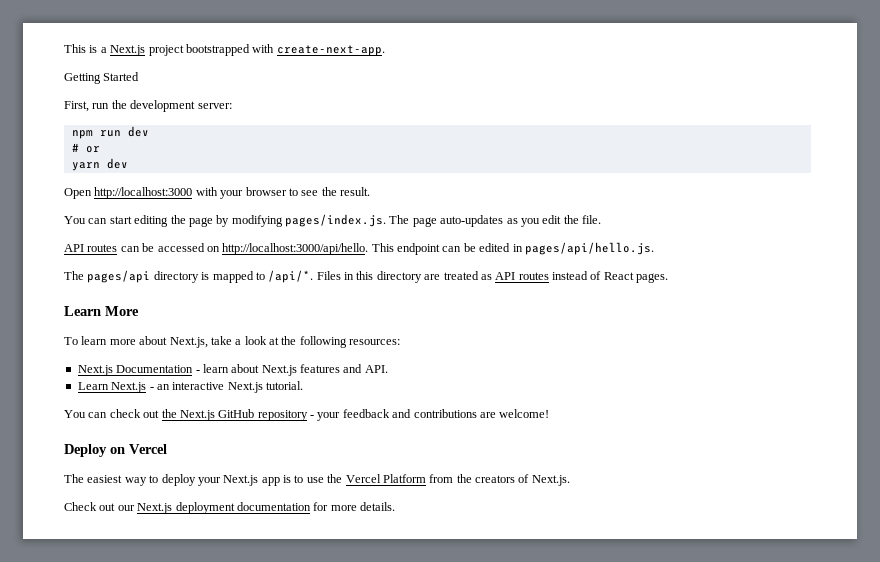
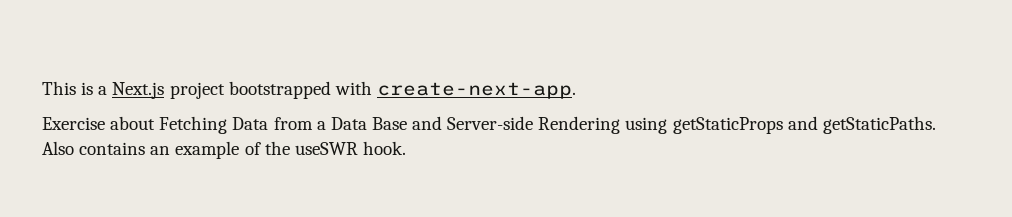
- Getting Started
- First, run the development server:
- npm run dev
- # or
- yarn dev
- Open http://localhost:3000 with your browser to see the result.
- You can start editing the page by modifying pages/index.js. The page auto-updates as you edit the file.
- API routes can be accessed on http://localhost:3000/api/hello. This endpoint can be edited in pages/api/hello.js.
- The pages/api directory is mapped to /api/*. Files in this directory are treated as API routes instead of React pages.
- Learn More
- To learn more about Next.js, take a look at the following resources:
- Next.js Documentation - learn about Next.js features and API.
- Learn Next.js - an interactive Next.js tutorial.
- You can check out the Next.js GitHub repository - your feedback and contributions are welcome!
- Deploy on Vercel
- The easiest way to deploy your Next.js app is to use the Vercel Platform from the creators of Next.js.
- Check out our Next.js deployment documentation for more details.
+ Exercise about Fetching Data from a Data Base and Server-side Rendering using getStaticProps and getStaticPaths. Also contains an example of the useSWR hook.

